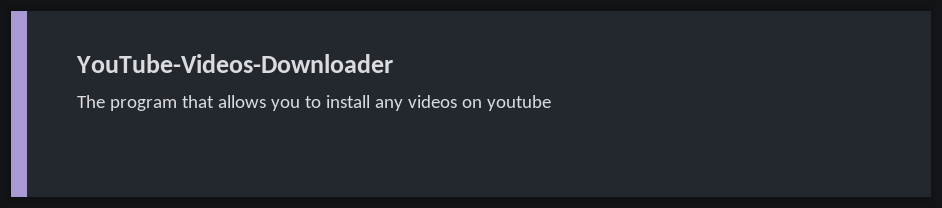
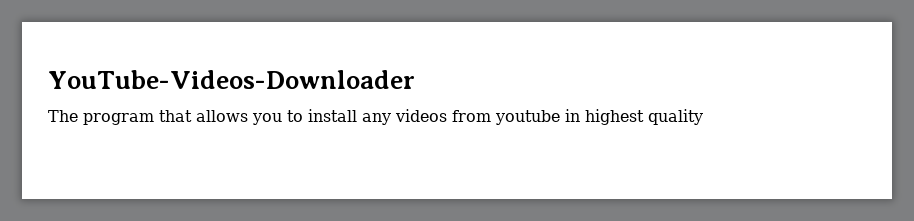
- The program that allows you to install any videos on youtube
+ The program that allows you to install any videos from youtube in highest quality

